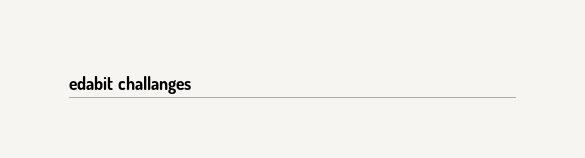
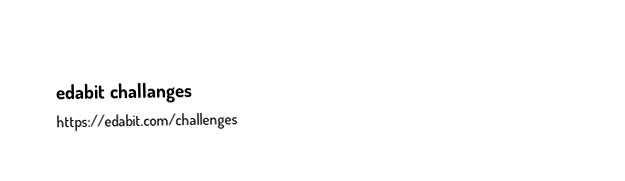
+ https://edabit.com/challenges

